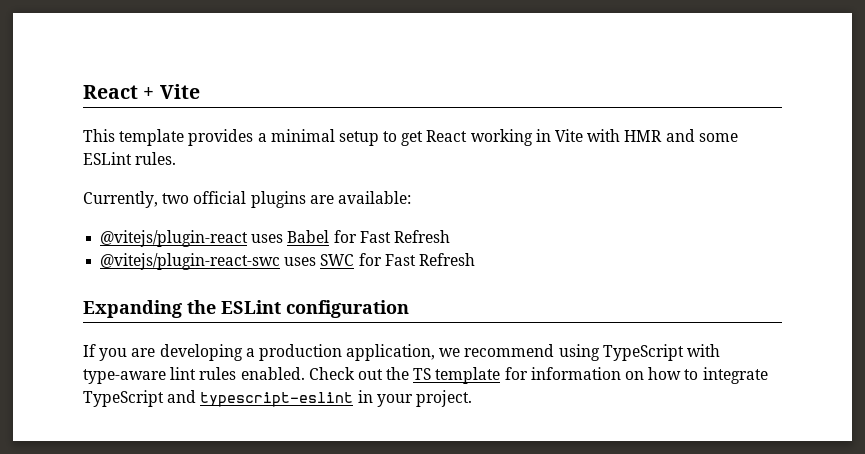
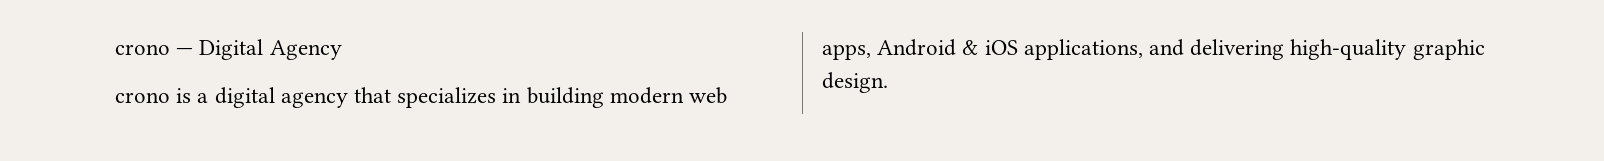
- React + Vite
- This template provides a minimal setup to get React working in Vite with HMR and some ESLint rules.
- Currently, two official plugins are available:
- @vitejs/plugin-react uses Babel for Fast Refresh
- @vitejs/plugin-react-swc uses SWC for Fast Refresh
- Expanding the ESLint configuration
- If you are developing a production application, we recommend using TypeScript with type-aware lint rules enabled. Check out the TS template for information on how to integrate TypeScript and typescript-eslint in your project.
+ crono — Digital Agency
+ crono is a digital agency that specializes in building modern web apps, Android & iOS applications, and delivering high-quality graphic design.

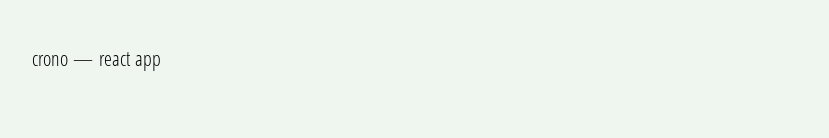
- crono — Digital Agency
- crono is a digital agency that specializes in building modern web apps, Android & iOS applications, and delivering high-quality graphic design.
+ crono — react app

